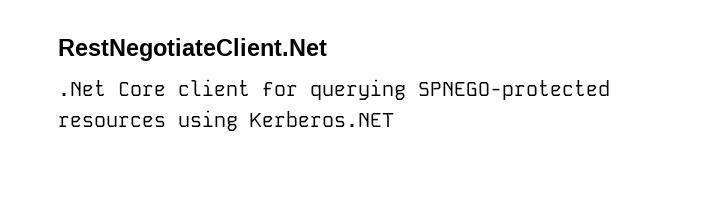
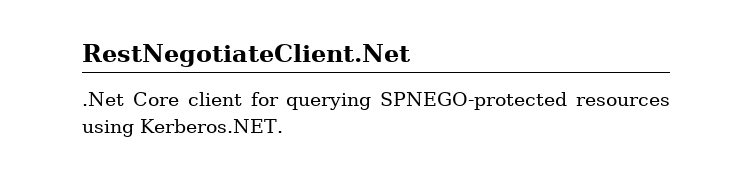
- .Net Core client for querying SPNEGO-protected resources using Kerberos.NET
+ .Net Core client for querying SPNEGO-protected resources using Kerberos.NET.

